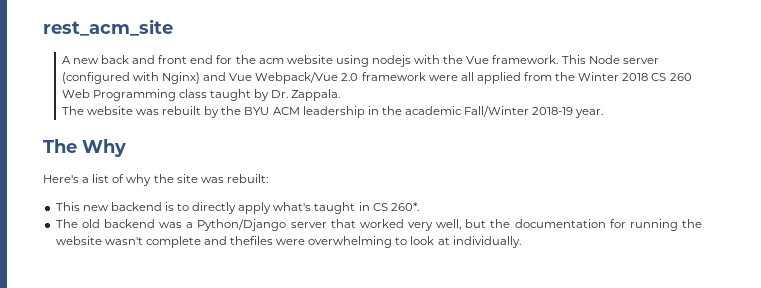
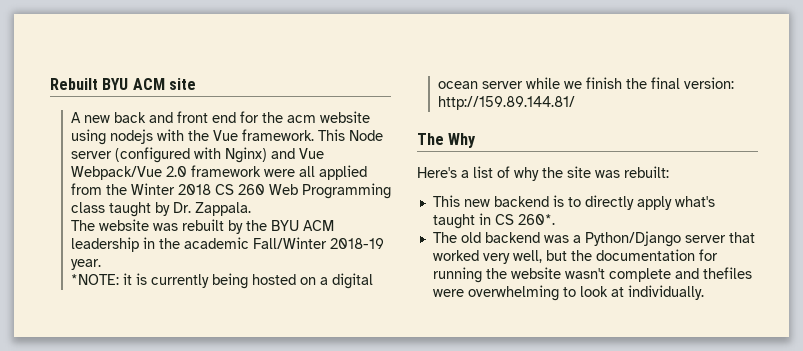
- rest_acm_site
+ Rebuilt BYU ACM site
+ *NOTE: it is currently being hosted on a digital ocean server while we finish the final version: http://159.89.144.81/

